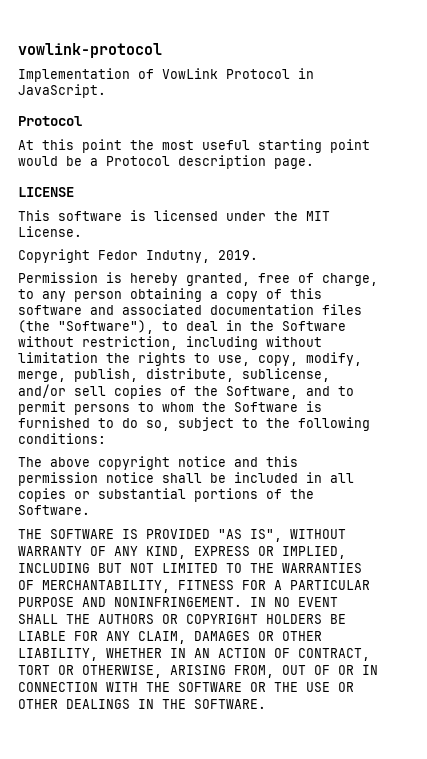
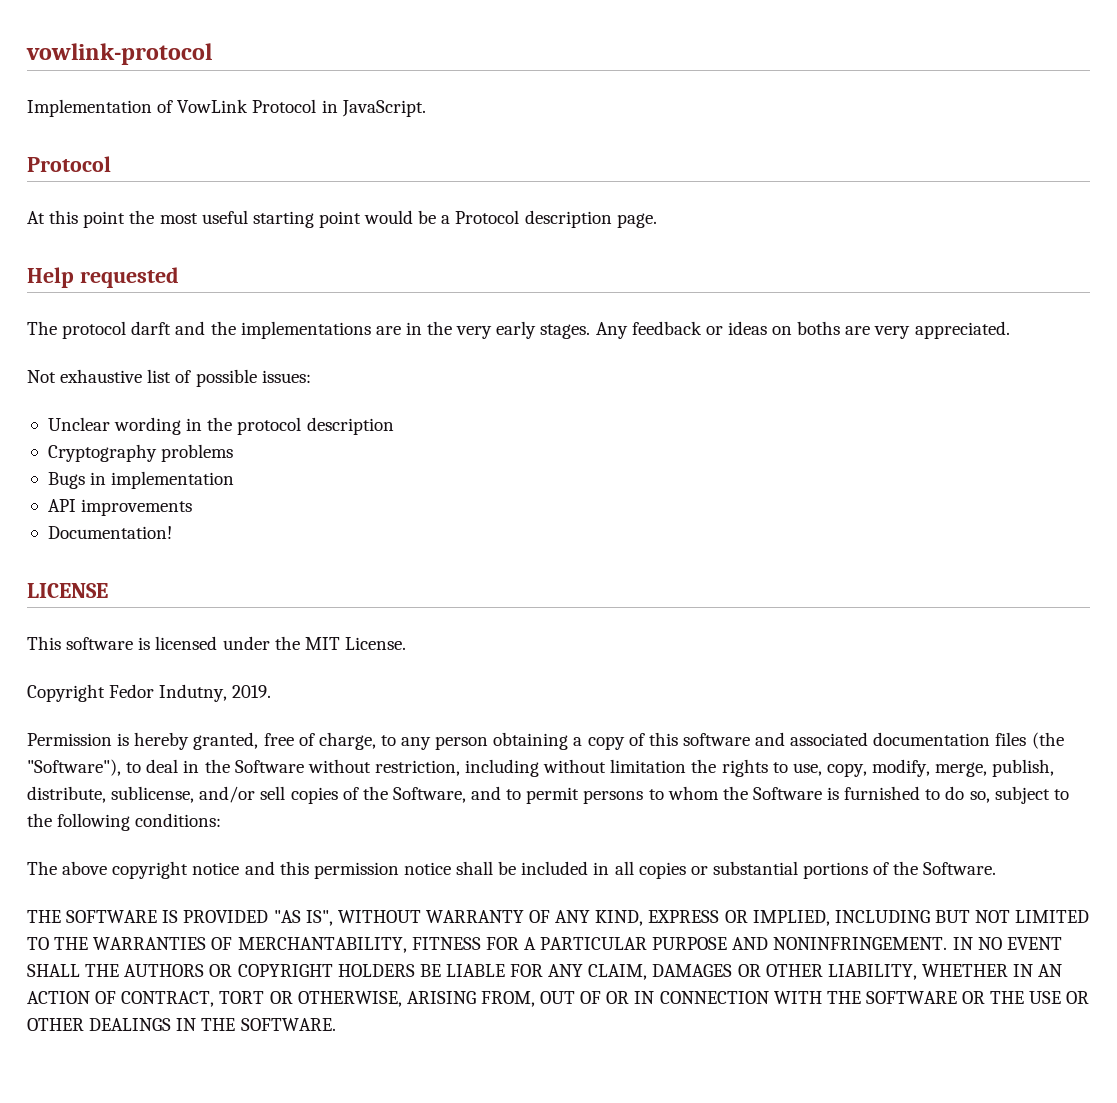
+ Help requested
+ The protocol darft and the implementations are in the very early stages. Any feedback or ideas on boths are very appreciated.
+ Not exhaustive list of possible issues:
+ Unclear wording in the protocol description
+ Cryptography problems
+ Bugs in implementation
+ API improvements
+ Documentation!

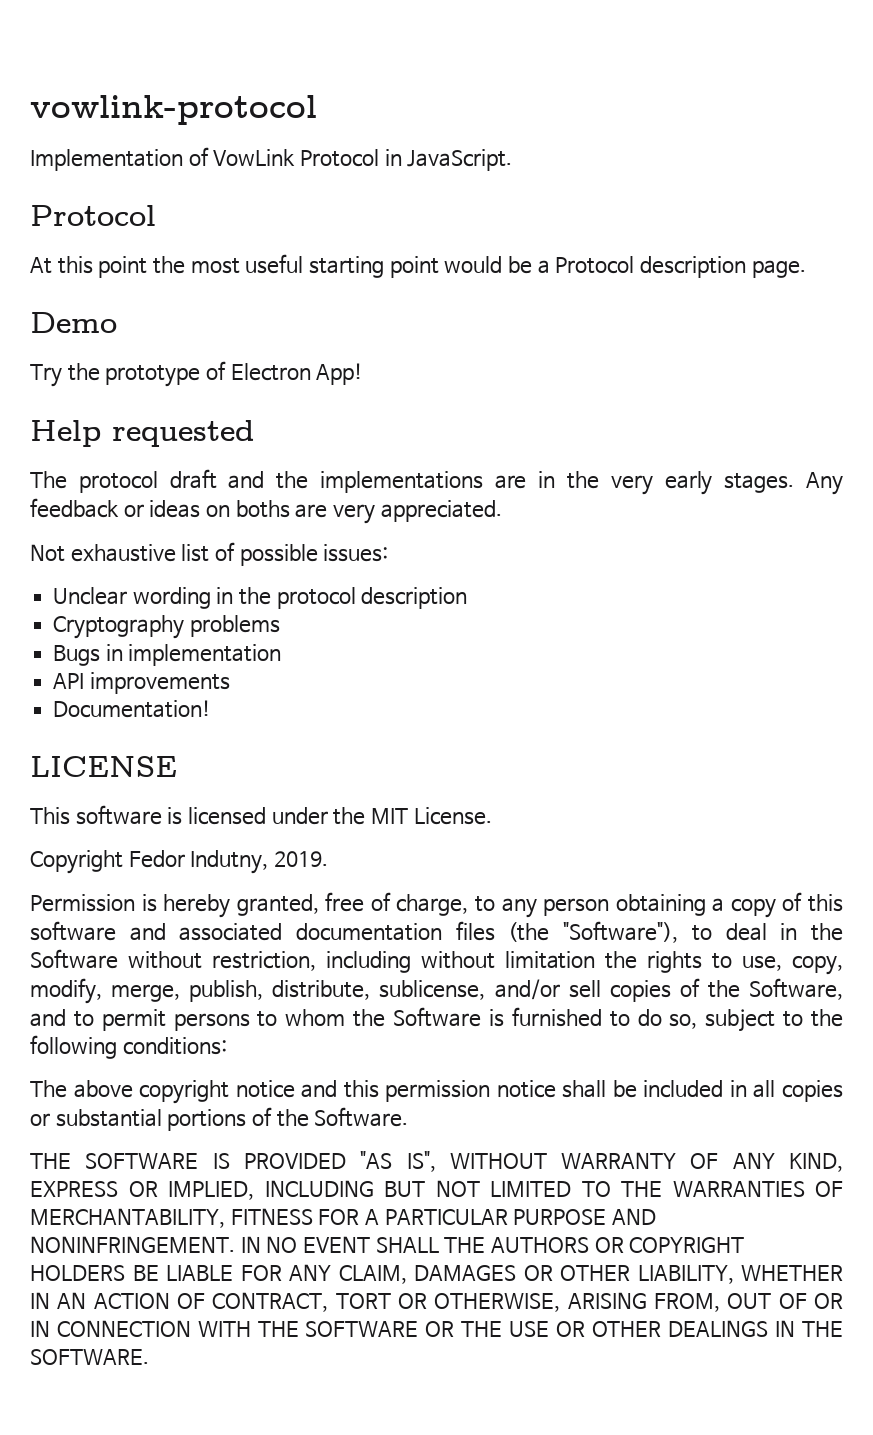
+ Demo
+ Try the prototype of Electron App!
- The protocol darft and the implementations are in the very early stages.
+ The protocol draft and the implementations are in the very early stages.

